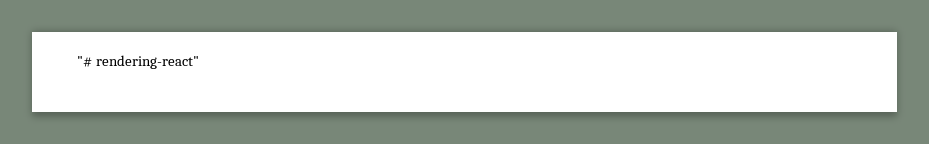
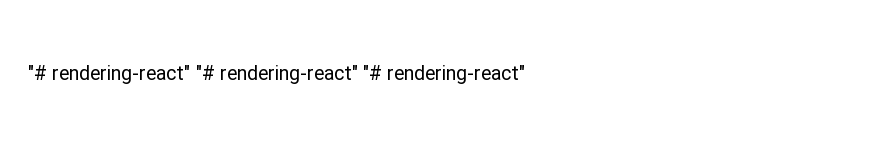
- "# rendering-react"
+ "# rendering-react" "# rendering-react" "# rendering-react"

